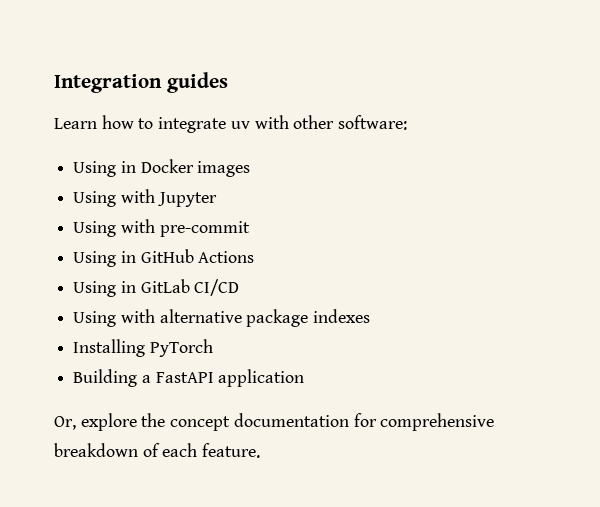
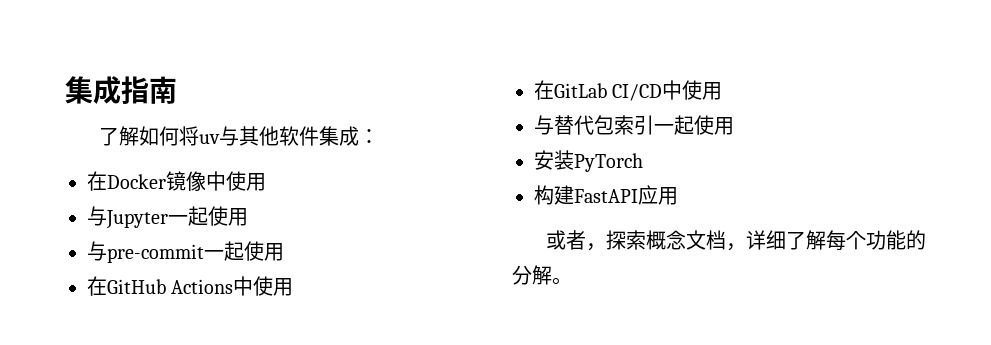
- Integration guides
- Learn how to integrate uv with other software:
- Using in Docker images
- Using with Jupyter
- Using with pre-commit
- Using in GitHub Actions
- Using in GitLab CI/CD
- Using with alternative package indexes
- Installing PyTorch
- Building a FastAPI application
- Or, explore the concept documentation for comprehensive breakdown of each feature.
+ 集成指南
+ 了解如何将uv与其他软件集成：
+ 在Docker镜像中使用
+ 与Jupyter一起使用
+ 与pre-commit一起使用
+ 在GitHub Actions中使用
+ 在GitLab CI/CD中使用
+ 与替代包索引一起使用
+ 安装PyTorch
+ 构建FastAPI应用
+ 或者，探索概念文档，详细了解每个功能的分解。

